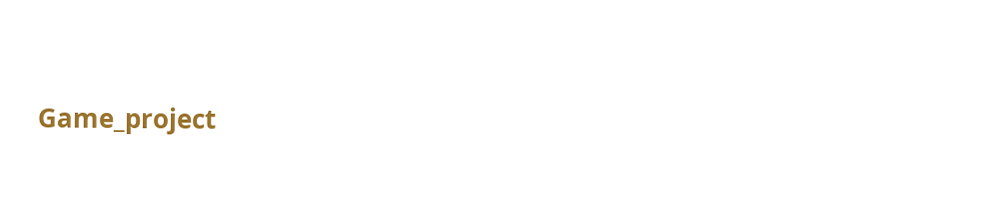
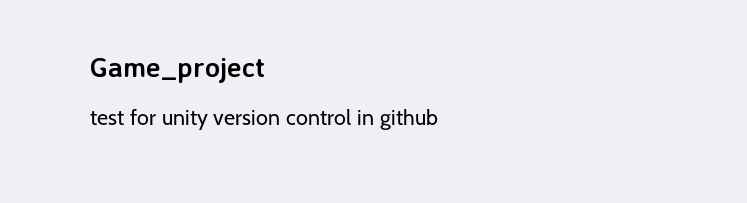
+ test for unity version control in github

